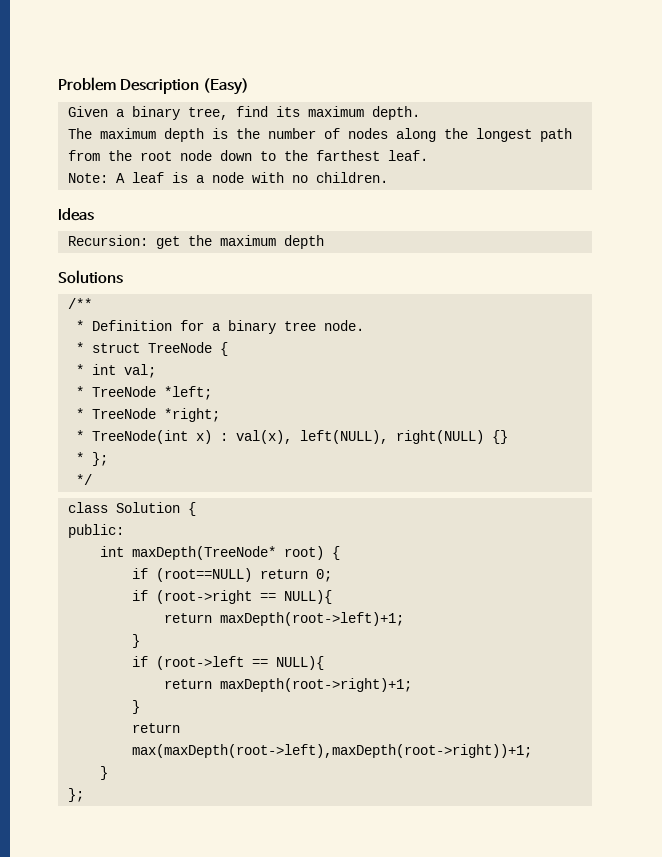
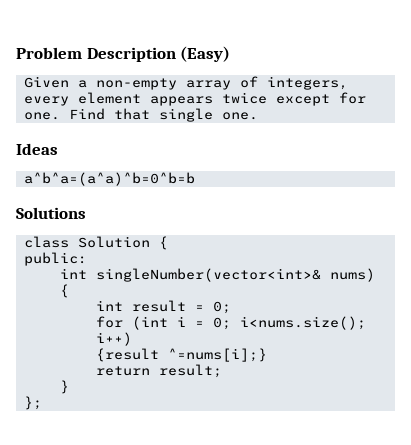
- Given a binary tree, find its maximum depth.
- The maximum depth is the number of nodes along the longest path from the root node down to the farthest leaf.
- Note: A leaf is a node with no children.
+ Given a non-empty array of integers, every element appears twice except for one. Find that single one.
  Ideas
- Recursion: get the maximum depth
+ a^b^a=(a^a)^b=0^b=b
  Solutions
- /**
- * Definition for a binary tree node.
- * struct TreeNode {
- * int val;
- * TreeNode *left;
- * TreeNode *right;
- * TreeNode(int x) : val(x), left(NULL), right(NULL) {}
- * };
- */
- int maxDepth(TreeNode* root) {
- if (root==NULL) return 0;
- if (root->right == NULL){
- return maxDepth(root->left)+1;
- }
- if (root->left == NULL){
- return maxDepth(root->right)+1;
- }
- return max(maxDepth(root->left),maxDepth(root->right))+1;
+ int singleNumber(vector<int>& nums) {
+ int result = 0;
+ for (int i = 0; i<nums.size(); i++)
+ {result ^=nums[i];}
+ return result;

